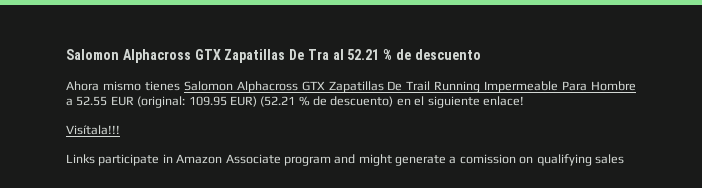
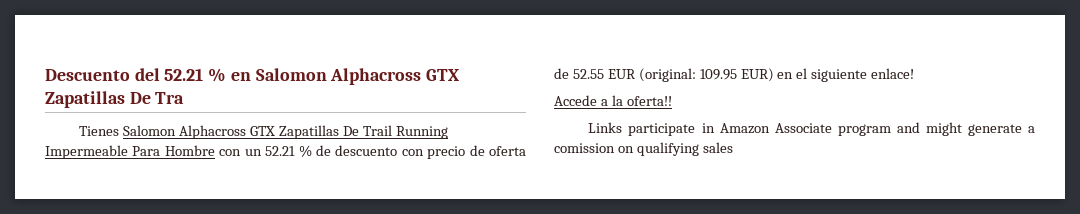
- Salomon Alphacross GTX Zapatillas De Tra al 52.21 % de descuento
- Ahora mismo tienes Salomon Alphacross GTX Zapatillas De Trail Running Impermeable Para Hombre a 52.55 EUR (original: 109.95 EUR) (52.21 % de descuento) en el siguiente enlace!
+ Descuento del 52.21 % en Salomon Alphacross GTX Zapatillas De Tra
+ Tienes Salomon Alphacross GTX Zapatillas De Trail Running Impermeable Para Hombre con un 52.21 % de descuento con precio de oferta de 52.55 EUR (original: 109.95 EUR) en el siguiente enlace!
- Visítala!!!
+ Accede a la oferta!!

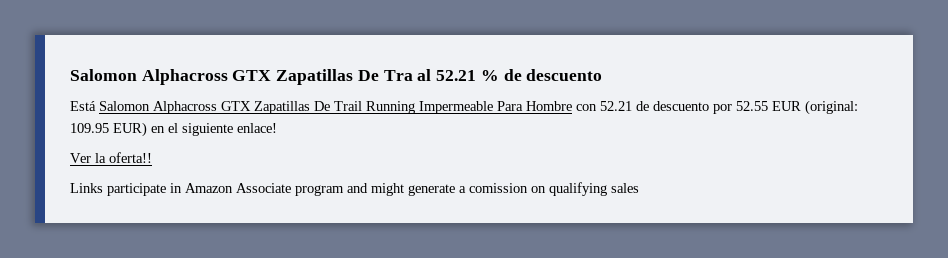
- Descuento del 52.21 % en Salomon Alphacross GTX Zapatillas De Tra
- Tienes Salomon Alphacross GTX Zapatillas De Trail Running Impermeable Para Hombre con un 52.21 % de descuento con precio de oferta de 52.55 EUR (original: 109.95 EUR) en el siguiente enlace!
+ Salomon Alphacross GTX Zapatillas De Tra al 52.21 % de descuento
+ Está Salomon Alphacross GTX Zapatillas De Trail Running Impermeable Para Hombre con 52.21 de descuento por 52.55 EUR (original: 109.95 EUR) en el siguiente enlace!
- Accede a la oferta!!
+ Ver la oferta!!

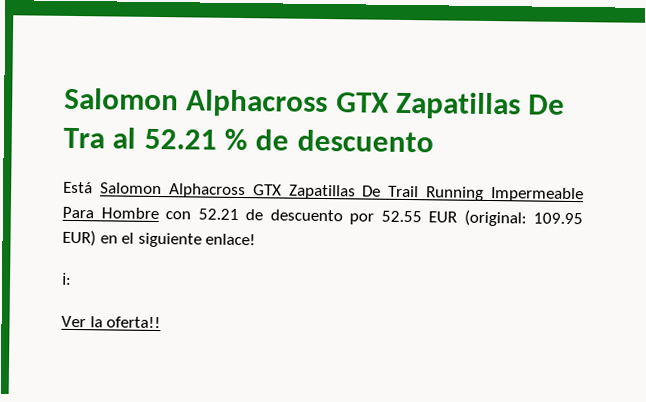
+ ℹ:
- Links participate in Amazon Associate program and might generate a comission on qualifying sales

